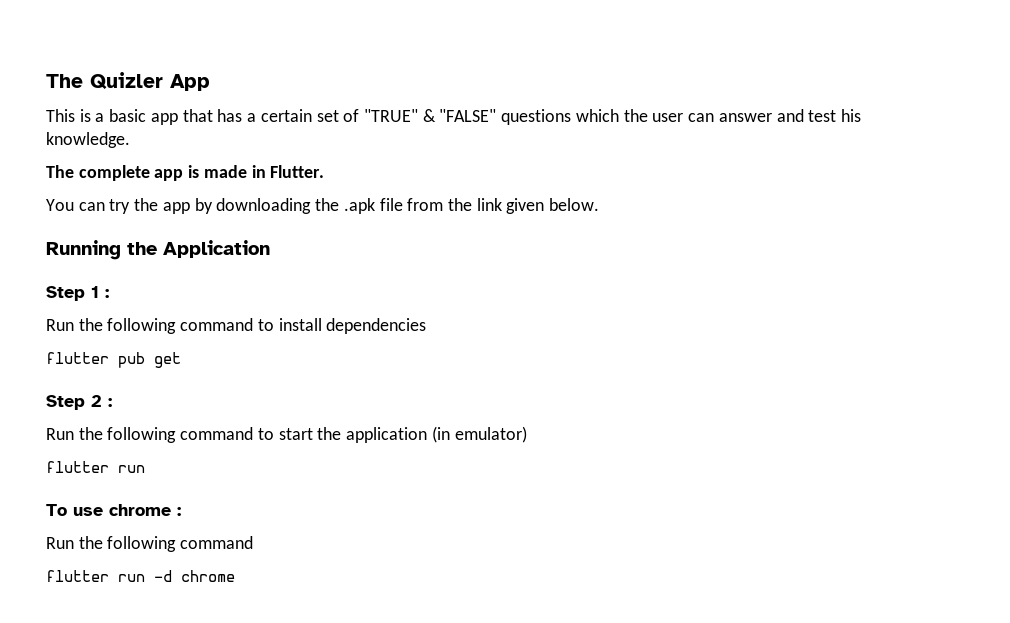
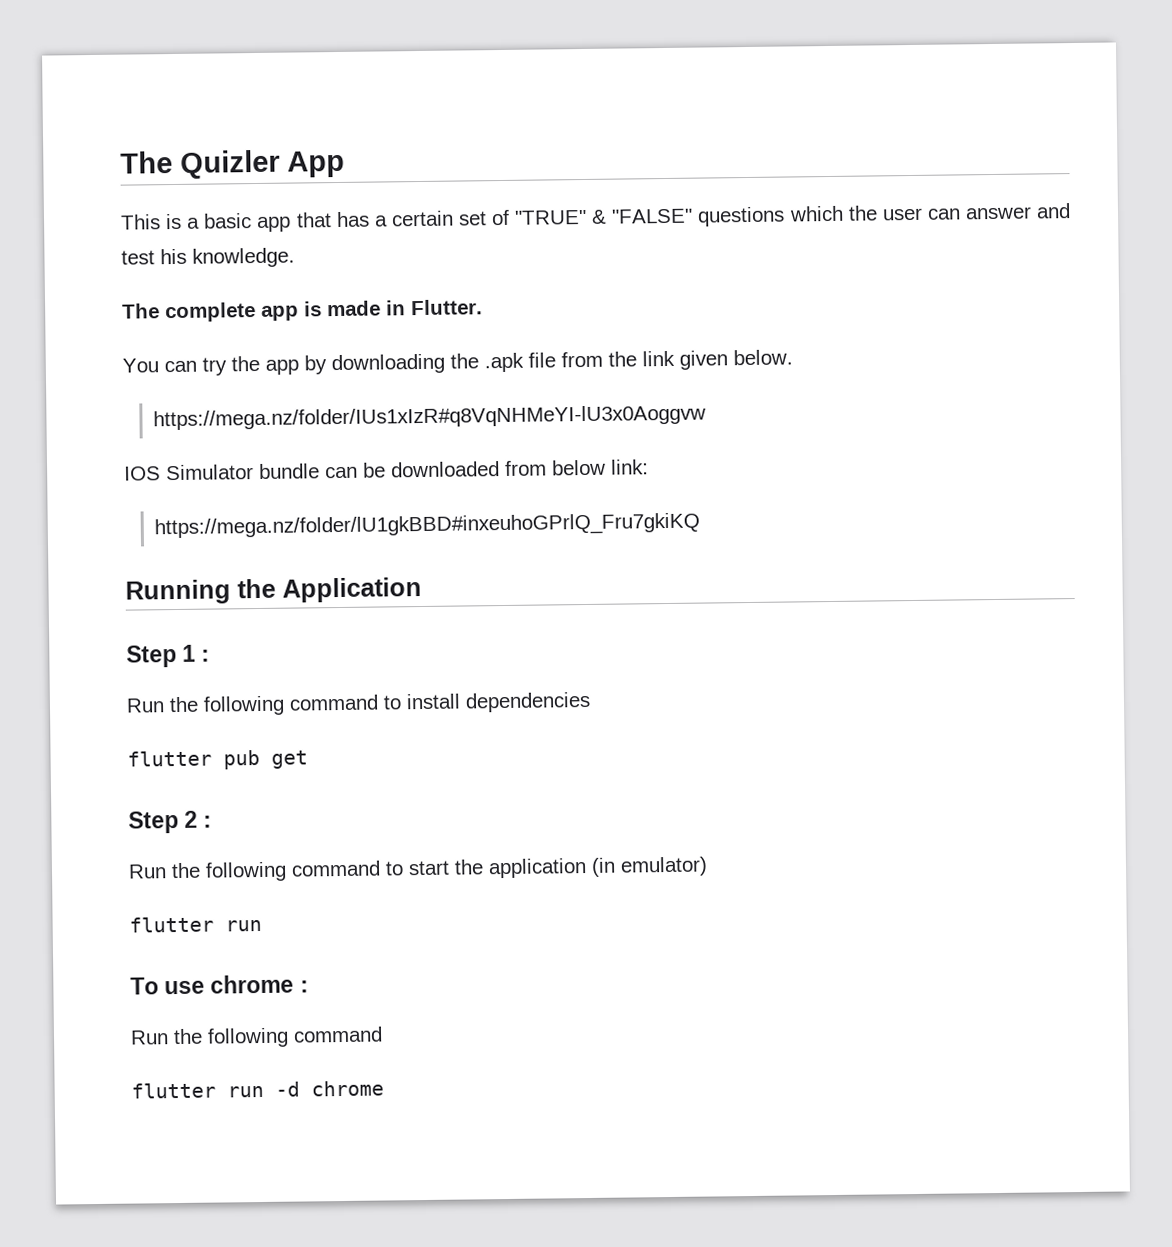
+ https://mega.nz/folder/IUs1xIzR#q8VqNHMeYI-lU3x0Aoggvw
+ IOS Simulator bundle can be downloaded from below link:
+ https://mega.nz/folder/lU1gkBBD#inxeuhoGPrlQ_Fru7gkiKQ

